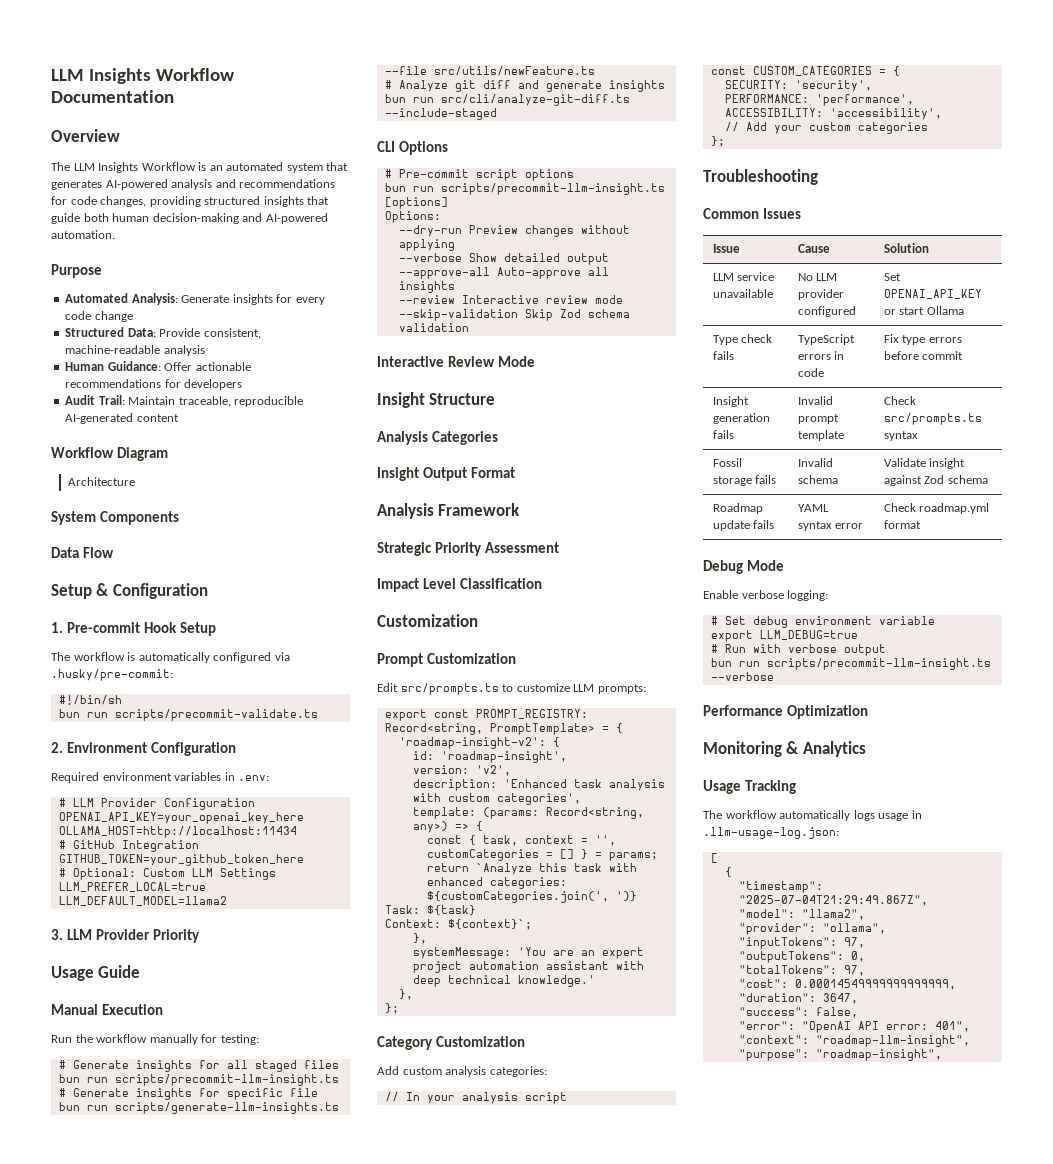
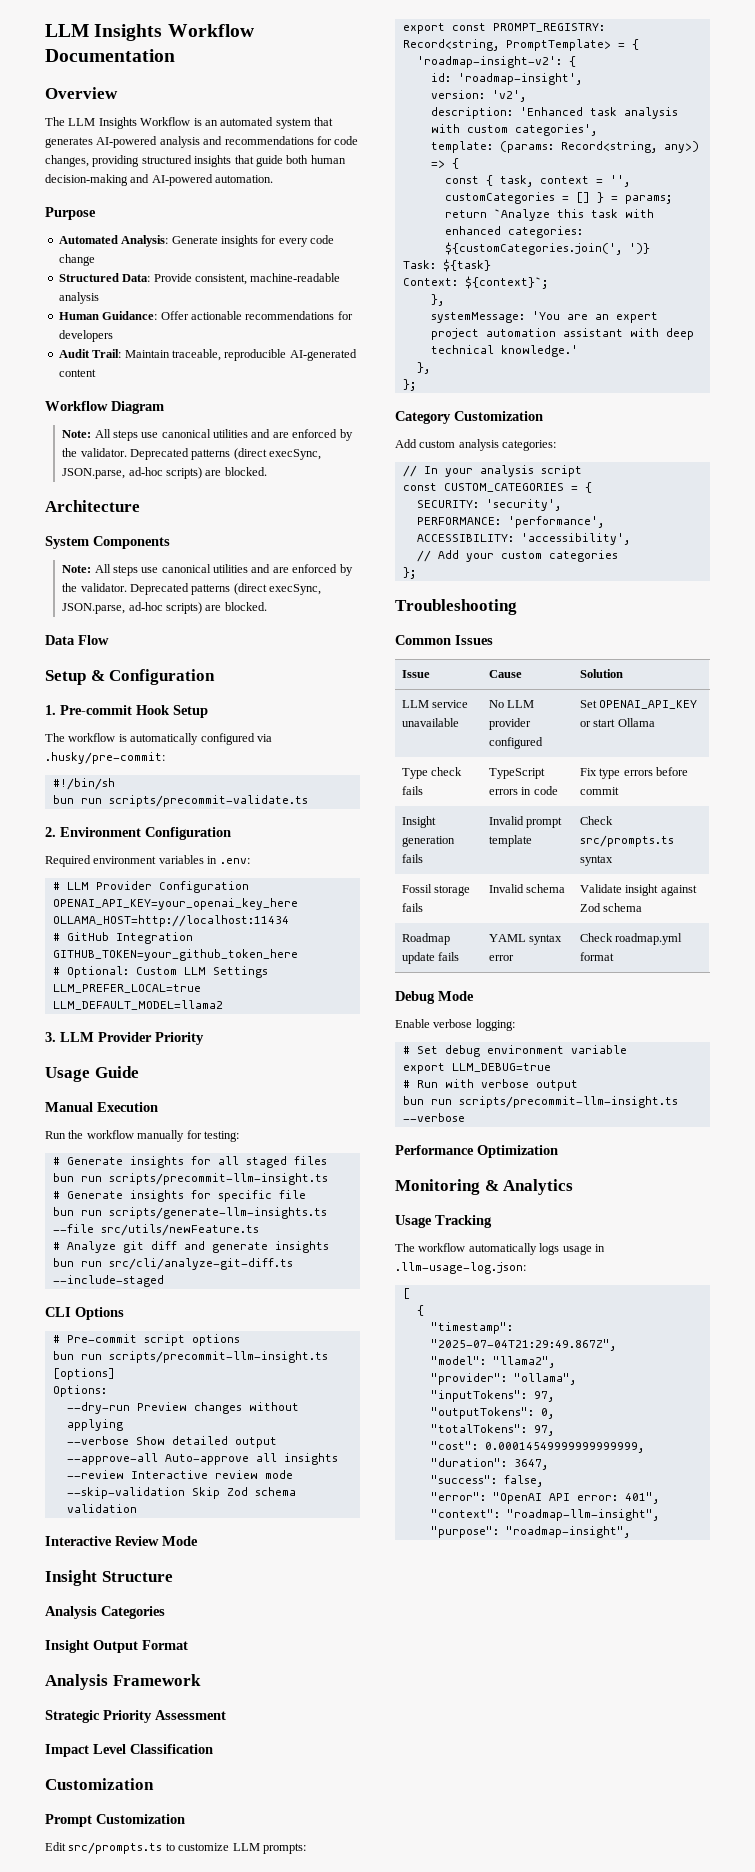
  Workflow Diagram
+ Note: All steps use canonical utilities and are enforced by the validator. Deprecated patterns (direct execSync, JSON.parse, ad-hoc scripts) are blocked.
  Architecture
  System Components
+ Note: All steps use canonical utilities and are enforced by the validator. Deprecated patterns (direct execSync, JSON.parse, ad-hoc scripts) are blocked.

